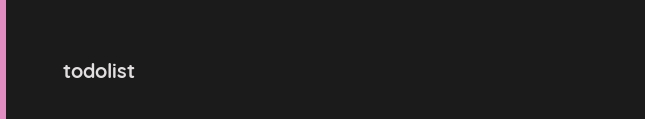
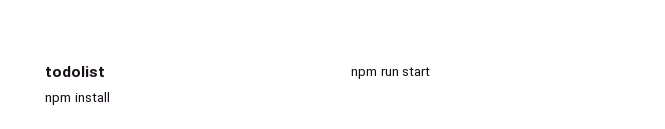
+ npm install
+ npm run start

